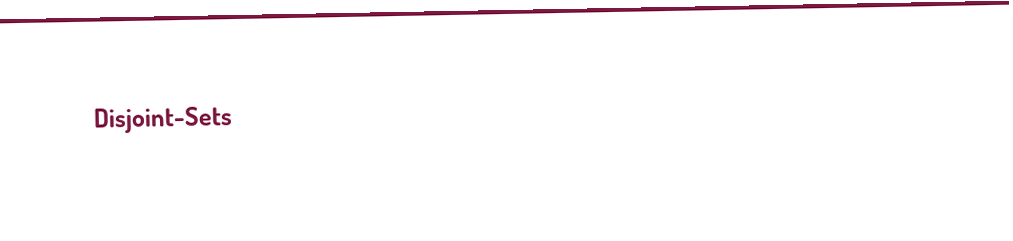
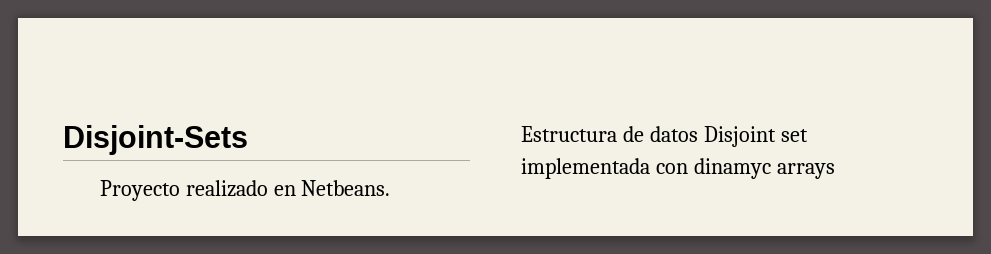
+ Proyecto realizado en Netbeans. Estructura de datos Disjoint set implementada con dinamyc arrays

